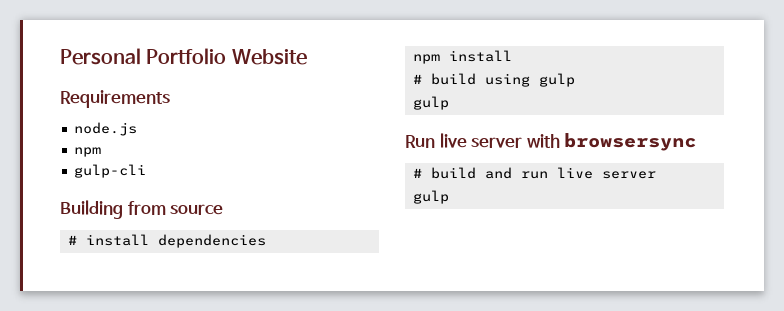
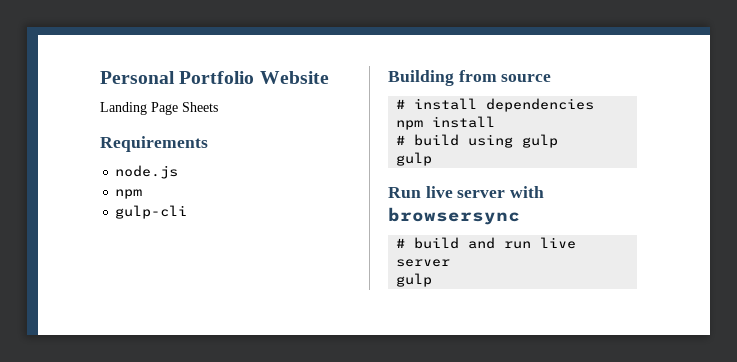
+ Landing Page Sheets

